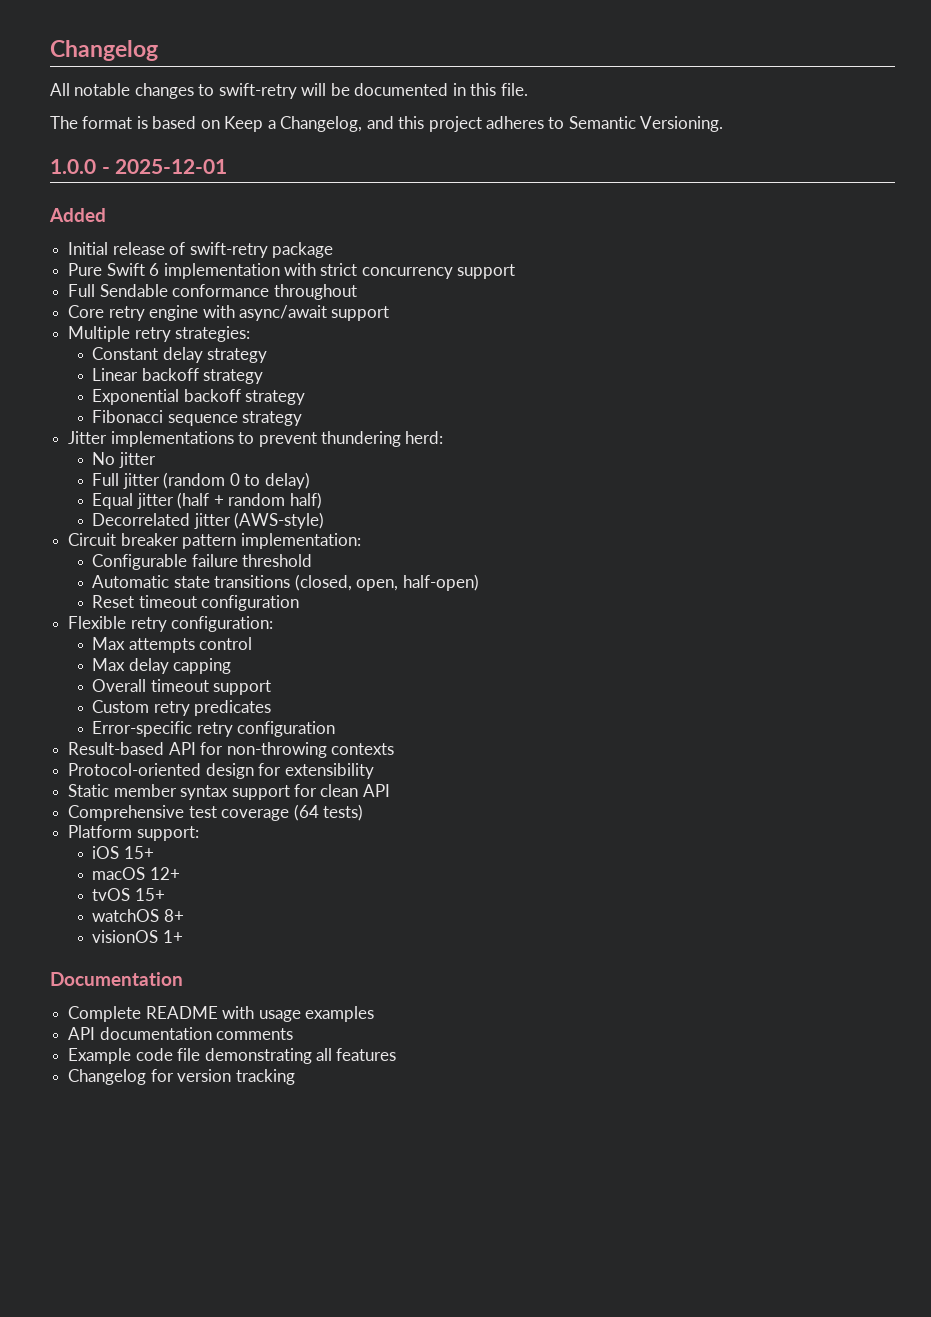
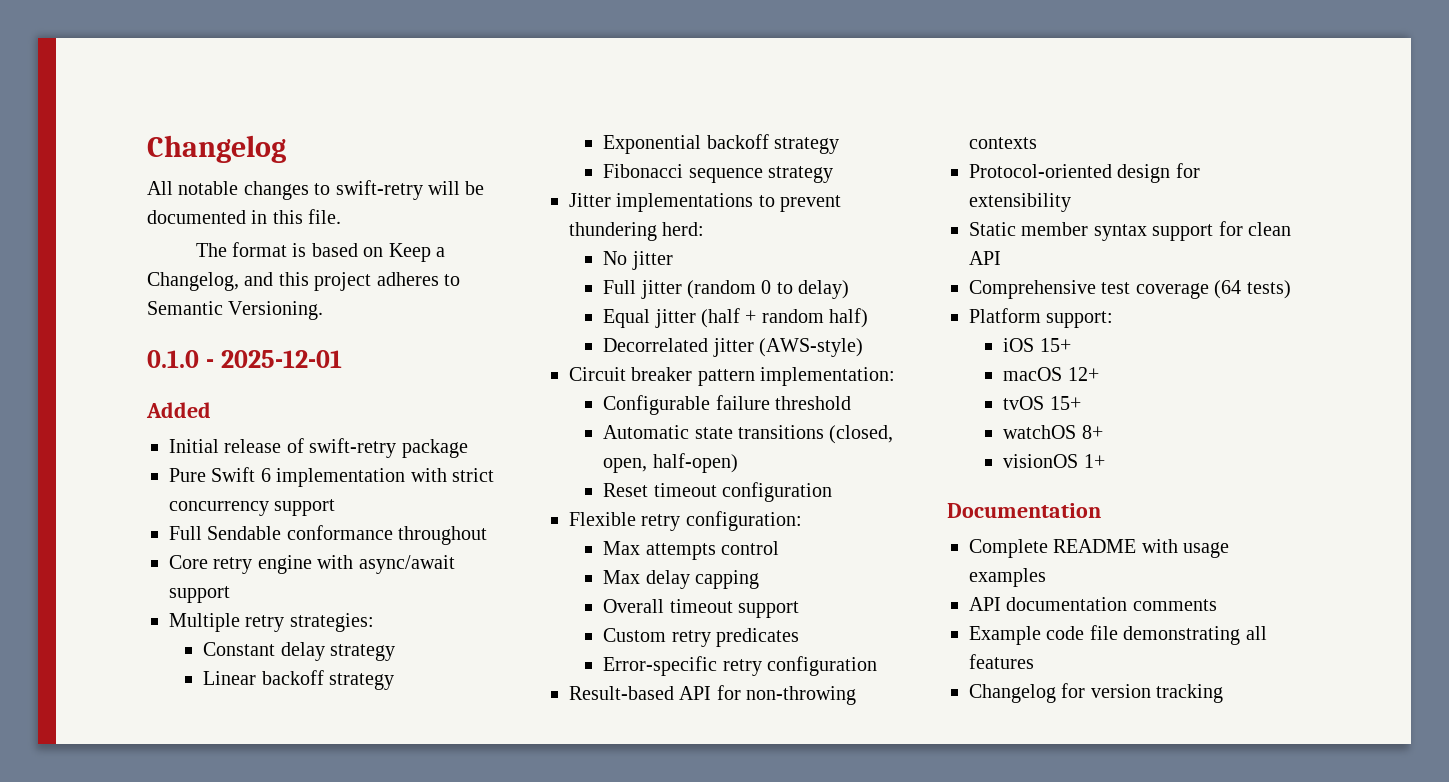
- 1.0.0 - 2025-12-01
+ 0.1.0 - 2025-12-01

